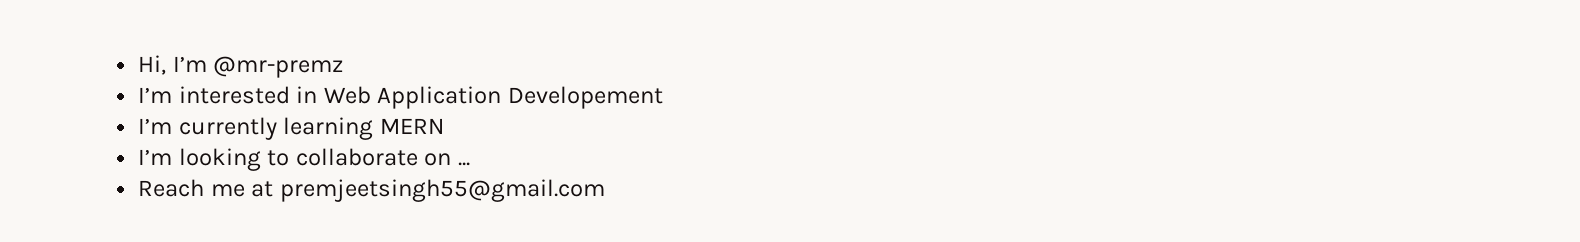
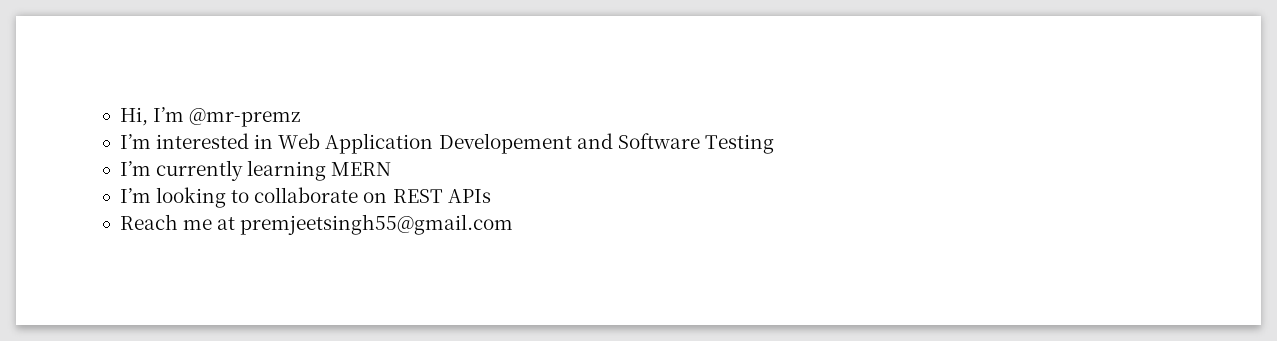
- I’m interested in Web Application Developement
+ I’m interested in Web Application Developement and Software Testing
- I’m looking to collaborate on ...
+ I’m looking to collaborate on REST APIs

